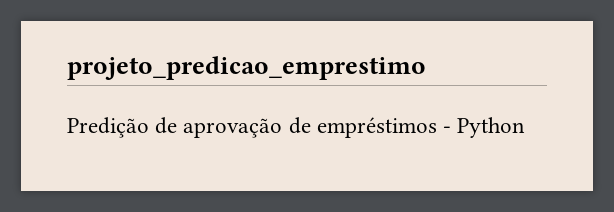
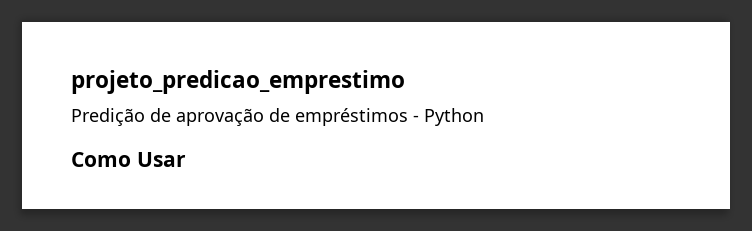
+ Como Usar

